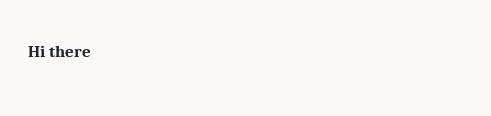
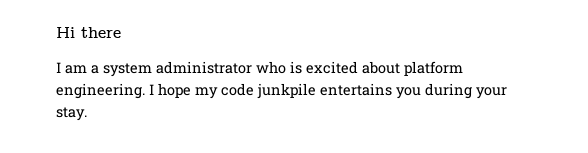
+ I am a system administrator who is excited about platform engineering. I hope my code junkpile entertains you during your stay.

